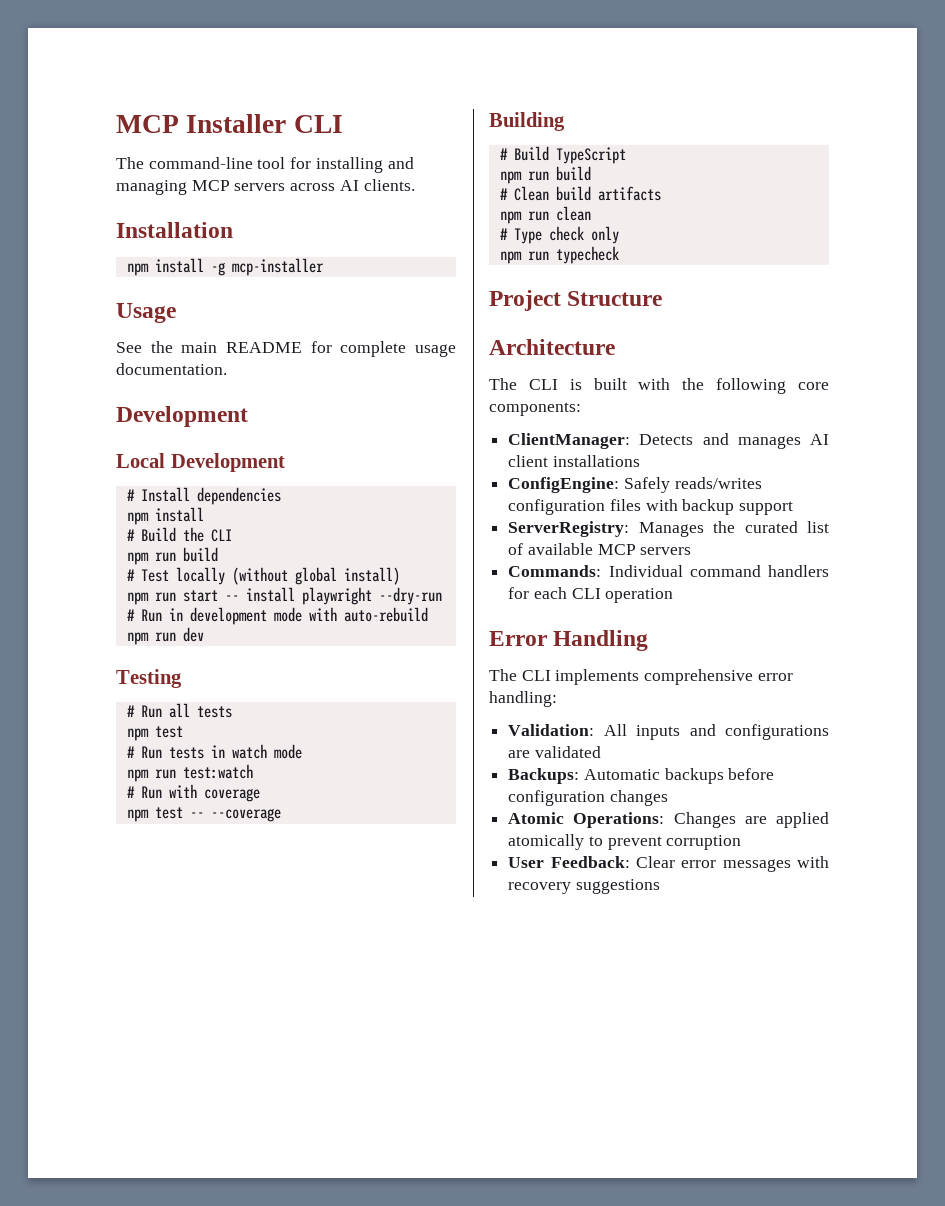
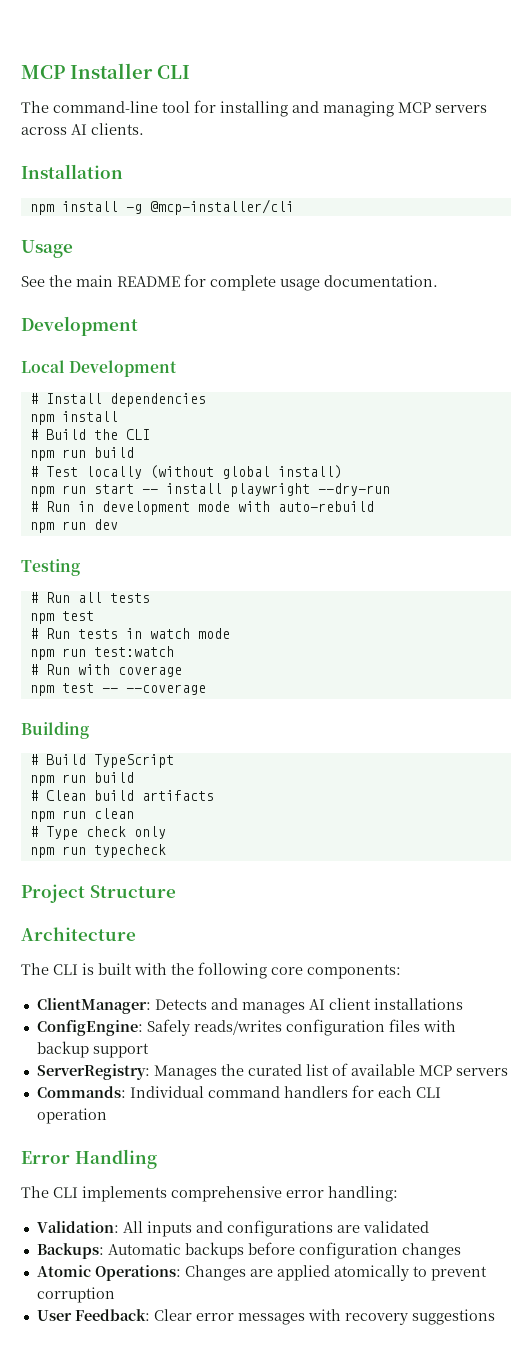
- npm install -g mcp-installer
+ npm install -g @mcp-installer/cli

